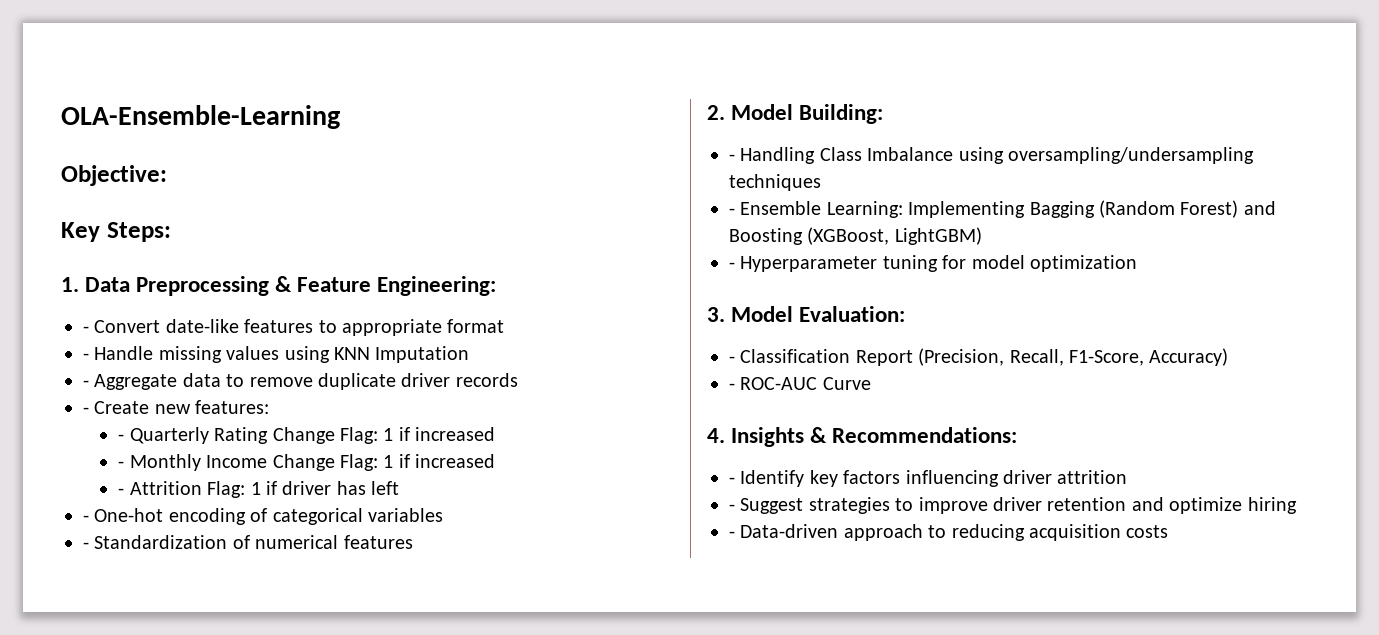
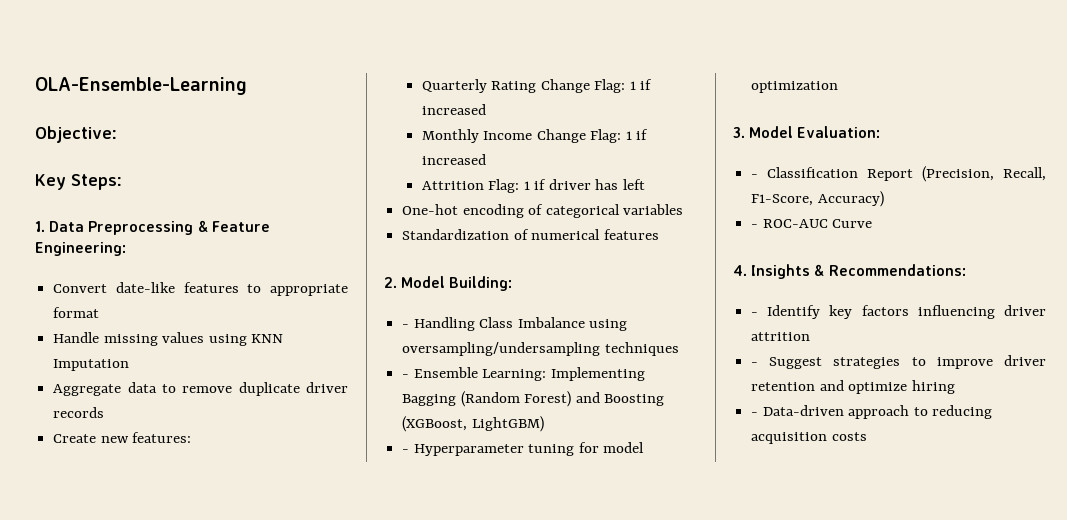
- - Convert date-like features to appropriate format
+ Convert date-like features to appropriate format
- - Handle missing values using KNN Imputation
+ Handle missing values using KNN Imputation
- - Aggregate data to remove duplicate driver records
+ Aggregate data to remove duplicate driver records
- - Create new features:
+ Create new features:
- - Quarterly Rating Change Flag: 1 if increased
+ Quarterly Rating Change Flag: 1 if increased
- - Monthly Income Change Flag: 1 if increased
+ Monthly Income Change Flag: 1 if increased
- - Attrition Flag: 1 if driver has left
+ Attrition Flag: 1 if driver has left
- - One-hot encoding of categorical variables
+ One-hot encoding of categorical variables
- - Standardization of numerical features
+ Standardization of numerical features

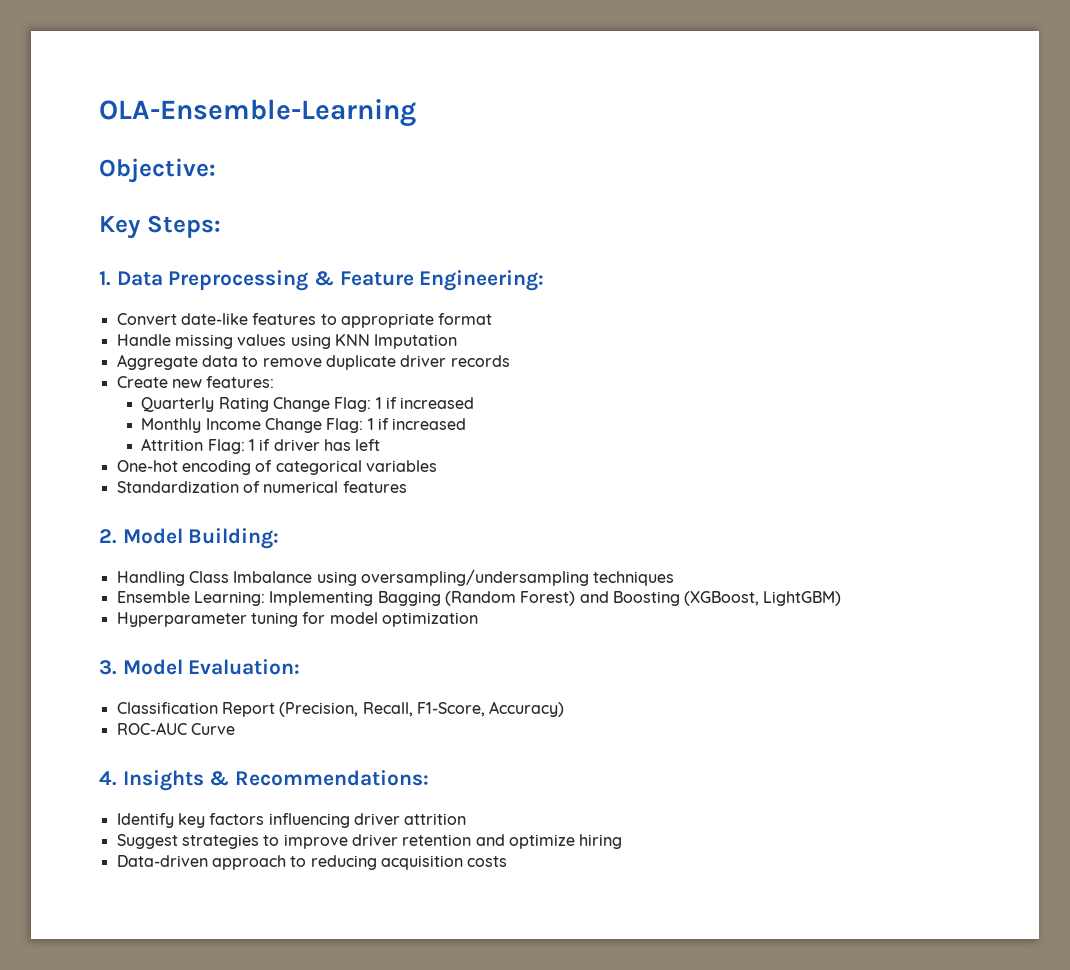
- - Handling Class Imbalance using oversampling/undersampling techniques
+ Handling Class Imbalance using oversampling/undersampling techniques
- - Ensemble Learning: Implementing Bagging (Random Forest) and Boosting (XGBoost, LightGBM)
+ Ensemble Learning: Implementing Bagging (Random Forest) and Boosting (XGBoost, LightGBM)
- - Hyperparameter tuning for model optimization
+ Hyperparameter tuning for model optimization
- - Classification Report (Precision, Recall, F1-Score, Accuracy)
+ Classification Report (Precision, Recall, F1-Score, Accuracy)
- - ROC-AUC Curve
+ ROC-AUC Curve
- - Identify key factors influencing driver attrition
+ Identify key factors influencing driver attrition
- - Suggest strategies to improve driver retention and optimize hiring
+ Suggest strategies to improve driver retention and optimize hiring
- - Data-driven approach to reducing acquisition costs
+ Data-driven approach to reducing acquisition costs

